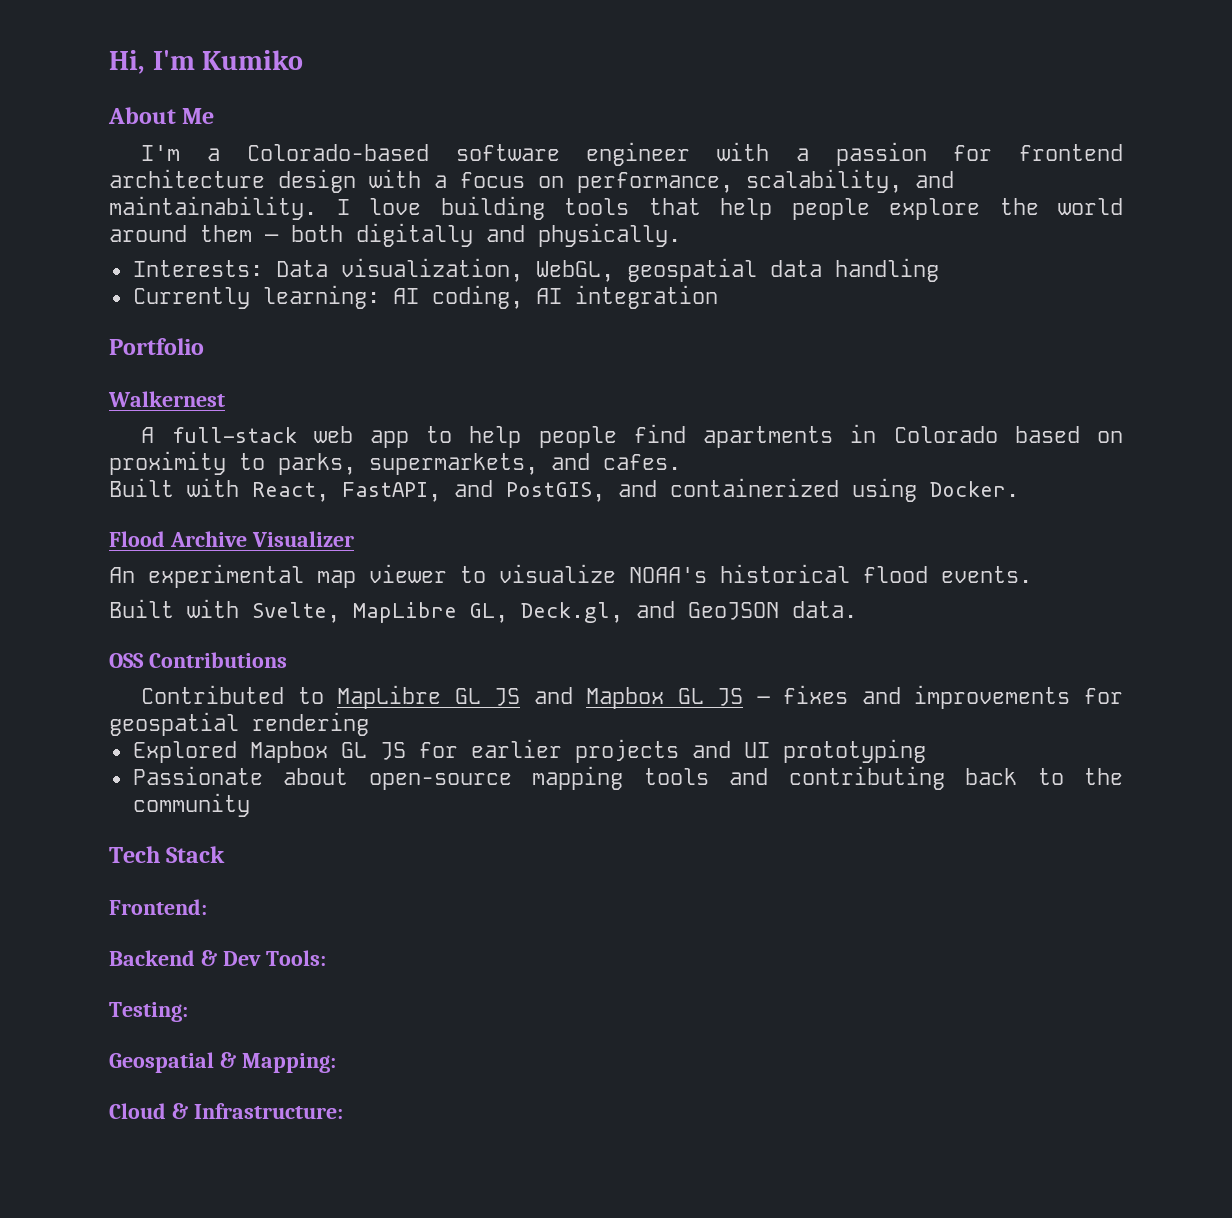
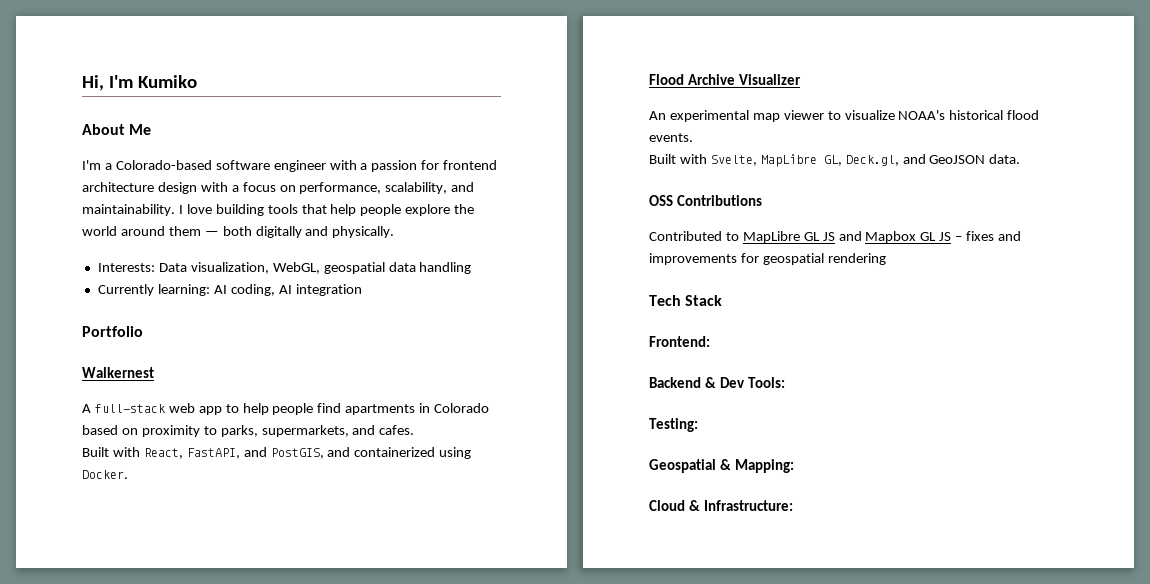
- Explored Mapbox GL JS for earlier projects and UI prototyping
- Passionate about open-source mapping tools and contributing back to the community

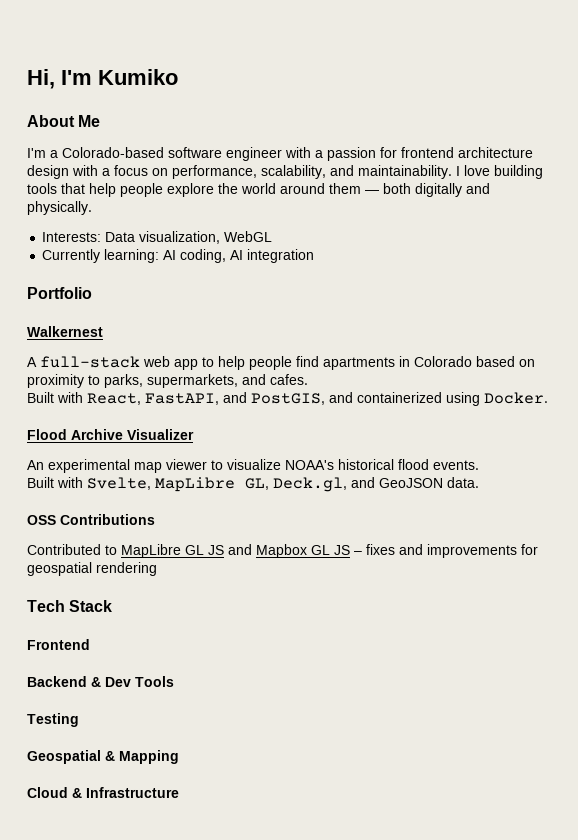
- Interests: Data visualization, WebGL, geospatial data handling
+ Interests: Data visualization, WebGL
- Frontend:
+ Frontend
- Backend & Dev Tools:
- Testing:
+ Backend & Dev Tools
+ Testing
- Geospatial & Mapping:
+ Geospatial & Mapping
- Cloud & Infrastructure:
+ Cloud & Infrastructure

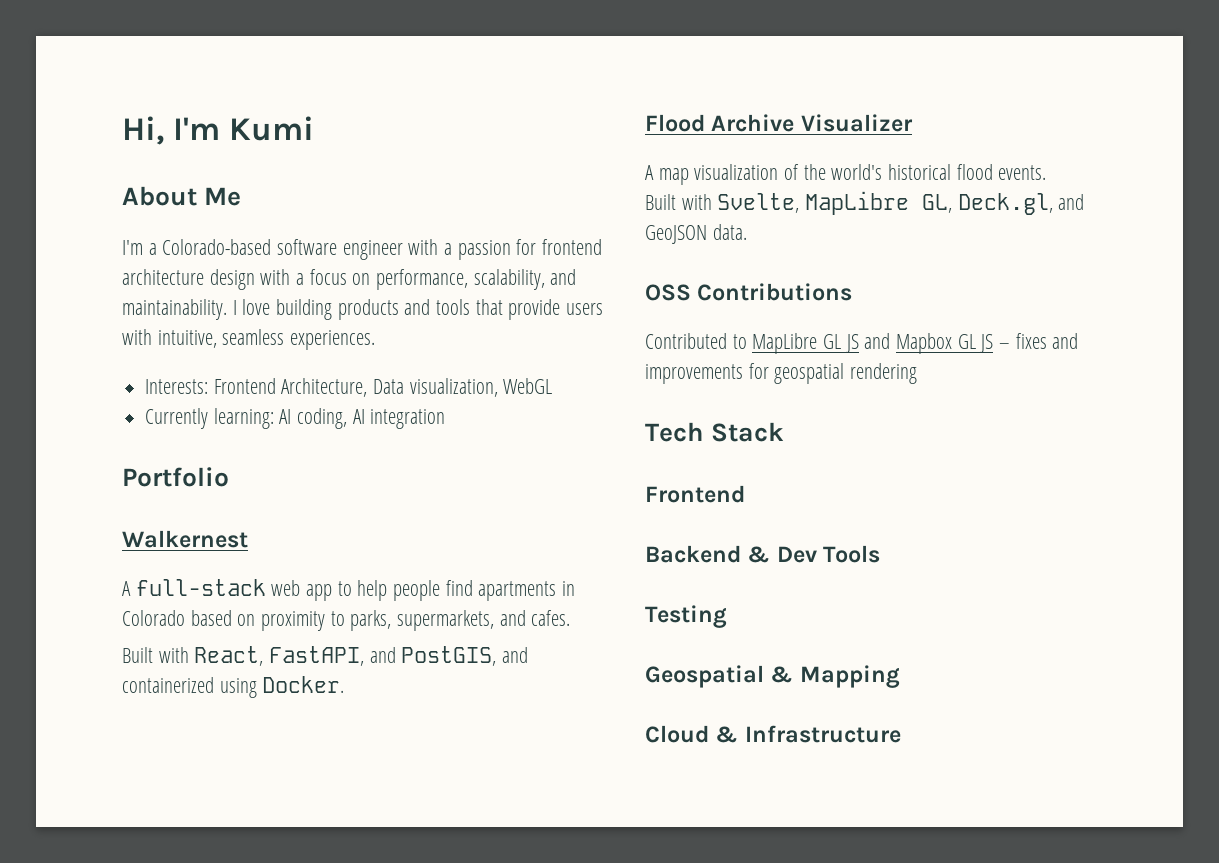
- Hi, I'm Kumiko
+ Hi, I'm Kumi
- I love building tools that help people explore the world around them — both digitally and physically.
+ I love building products and tools that provide users with intuitive, seamless experiences.
- Interests: Data visualization, WebGL
+ Interests: Frontend Architecture, Data visualization, WebGL
- An experimental map viewer to visualize NOAA's historical flood events.
+ A map visualization of the world's historical flood events.

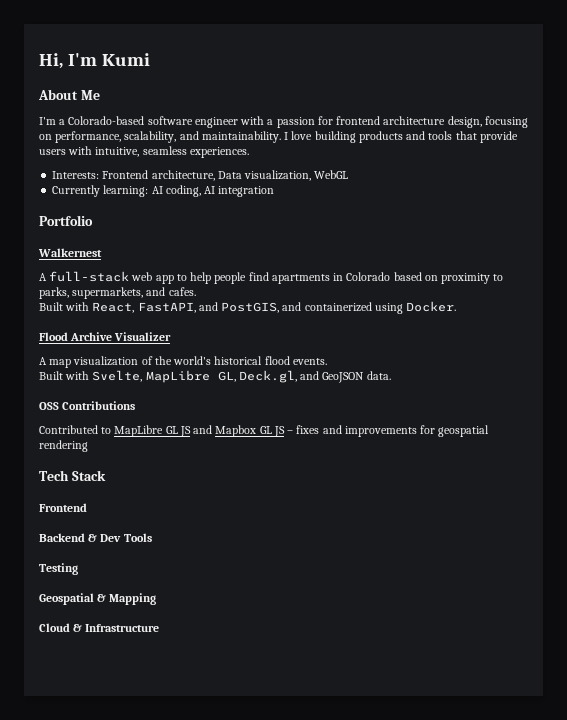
- I'm a Colorado-based software engineer with a passion for frontend architecture design with a focus on performance, scalability, and maintainability.
+ I'm a Colorado-based software engineer with a passion for frontend architecture design, focusing on performance, scalability, and maintainability.
- Interests: Frontend Architecture, Data visualization, WebGL
+ Interests: Frontend architecture, Data visualization, WebGL

